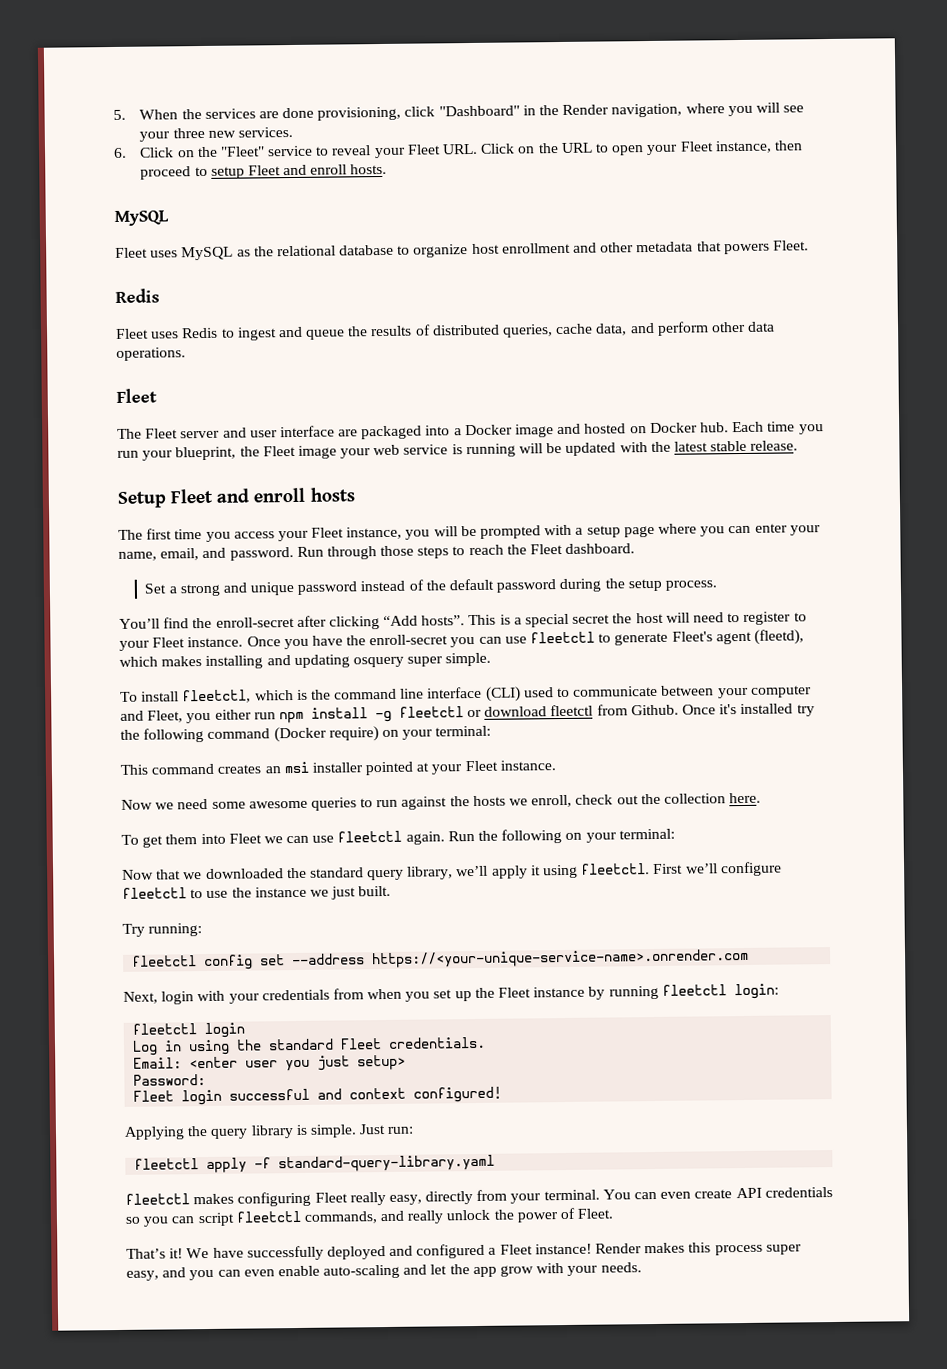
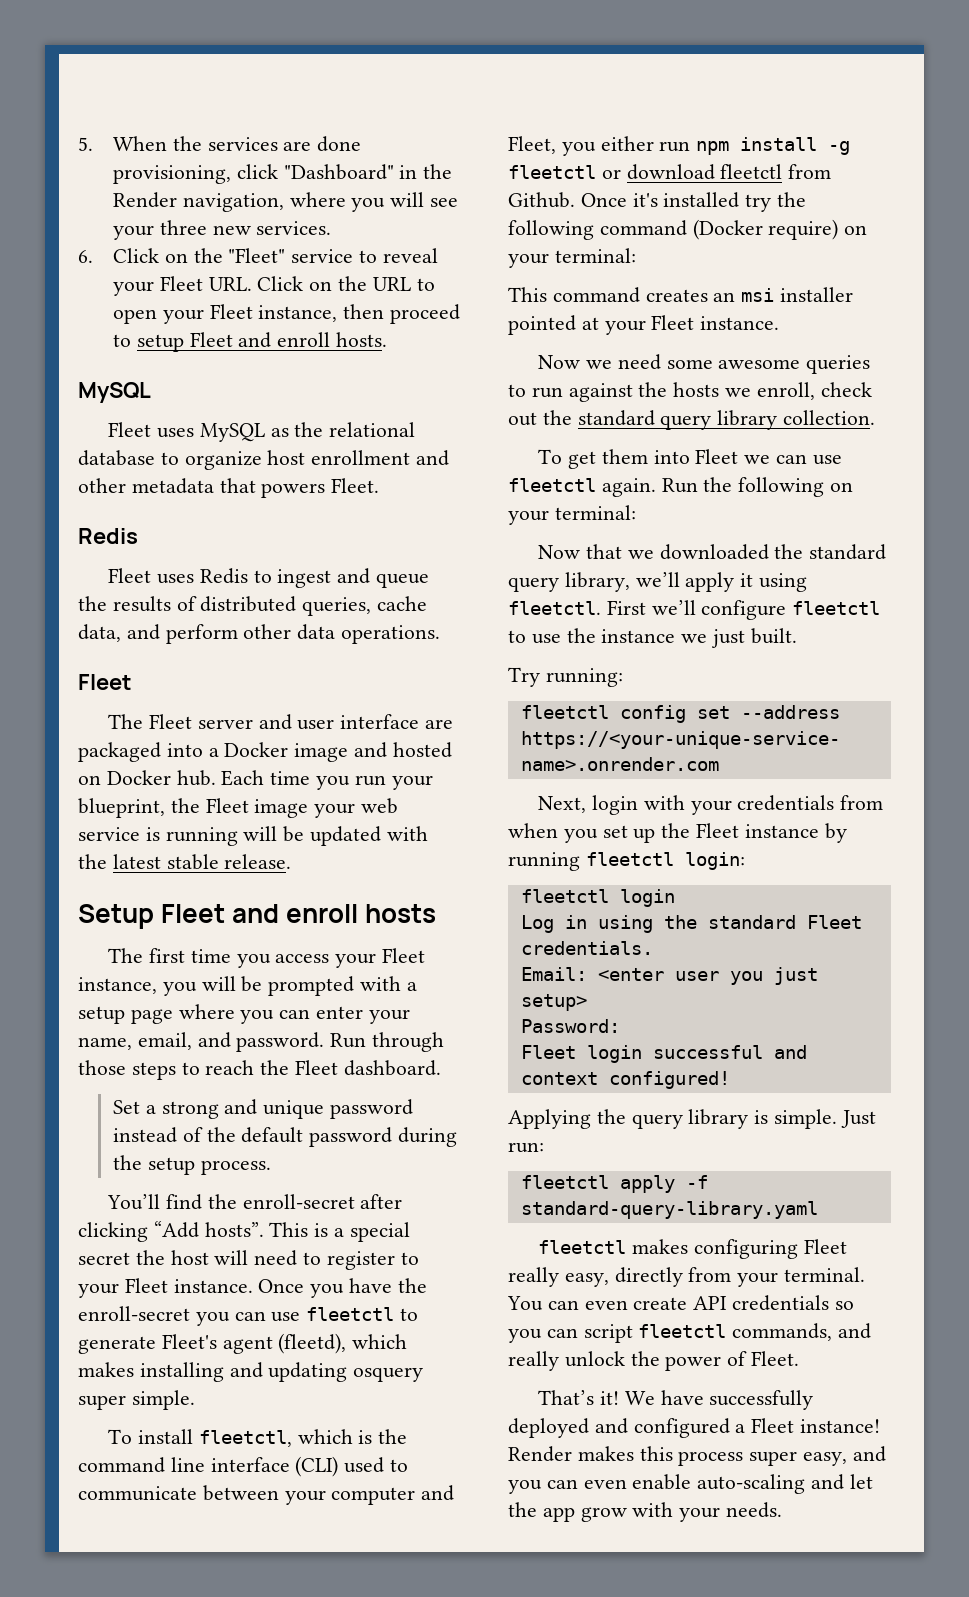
- Now we need some awesome queries to run against the hosts we enroll, check out the collection here.
+ Now we need some awesome queries to run against the hosts we enroll, check out the standard query library collection.

